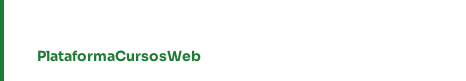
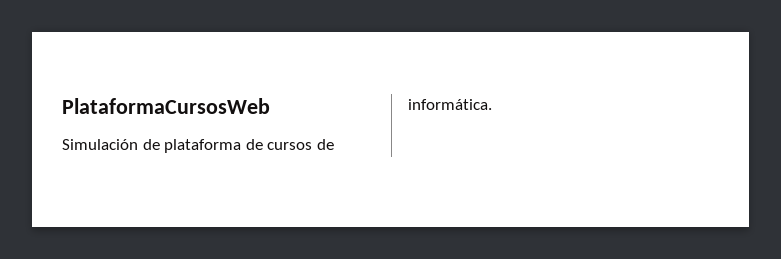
+ Simulación de plataforma de cursos de informática.

